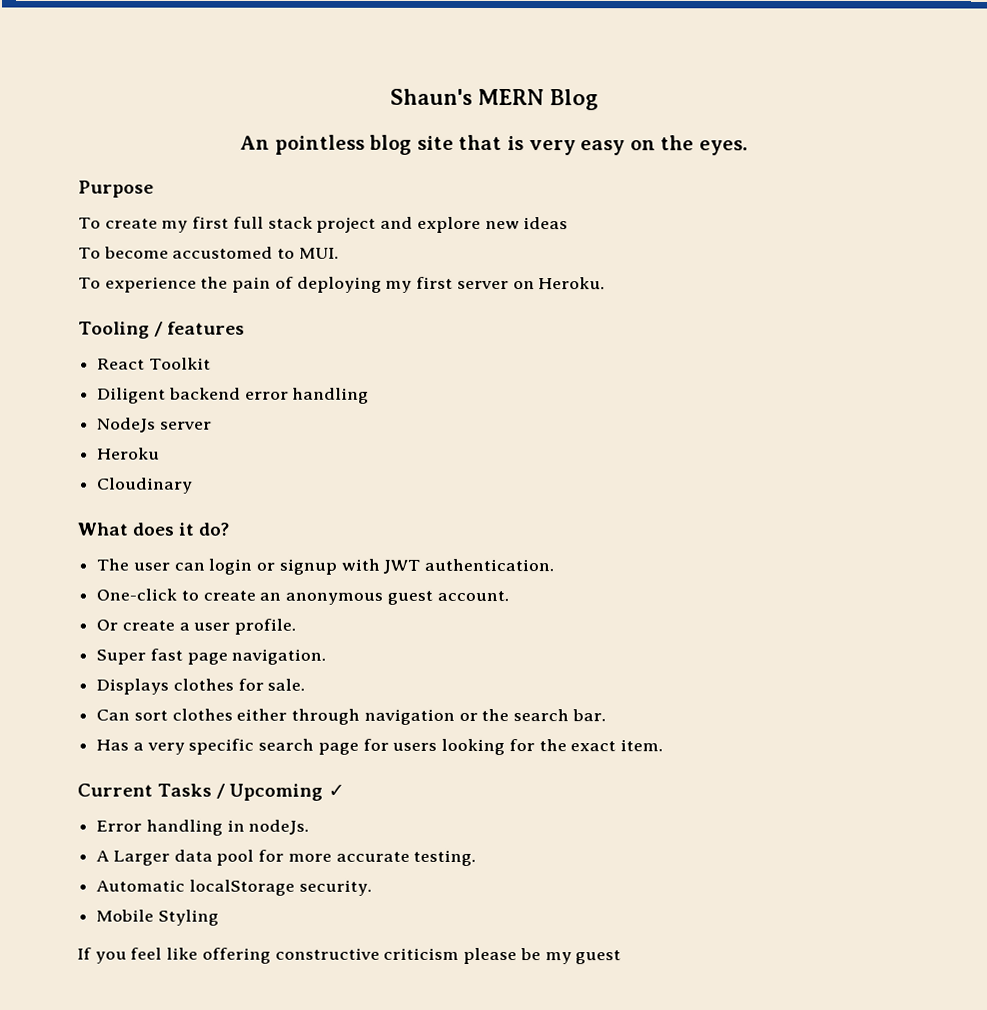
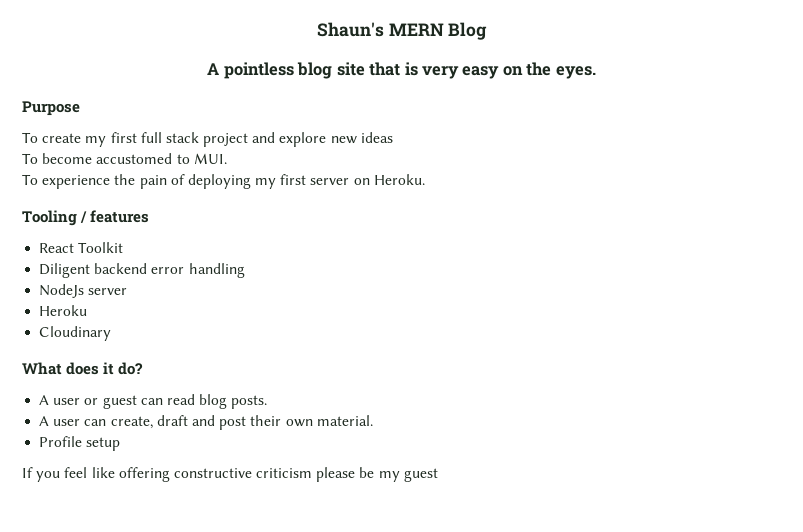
- An pointless blog site that is very easy on the eyes.
+ A pointless blog site that is very easy on the eyes.
- The user can login or signup with JWT authentication.
- One-click to create an anonymous guest account.
- Or create a user profile.
- Super fast page navigation.
- Displays clothes for sale.
- Can sort clothes either through navigation or the search bar.
- Has a very specific search page for users looking for the exact item.
- Current Tasks / Upcoming ✓
- Error handling in nodeJs.
- A Larger data pool for more accurate testing.
- Automatic localStorage security.
- Mobile Styling
+ A user or guest can read blog posts.
+ A user can create, draft and post their own material.
+ Profile setup

